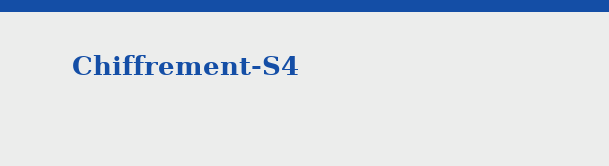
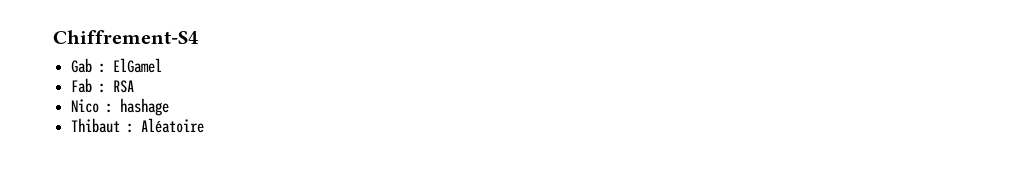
+ Gab : ElGamel
+ Fab : RSA
+ Nico : hashage
+ Thibaut : Aléatoire

